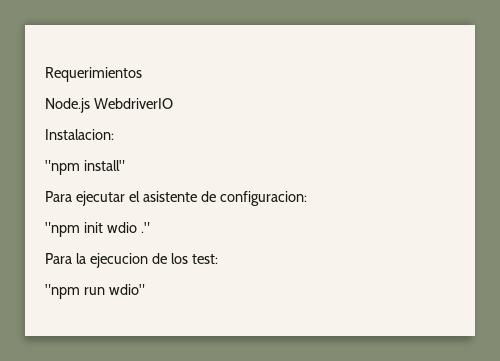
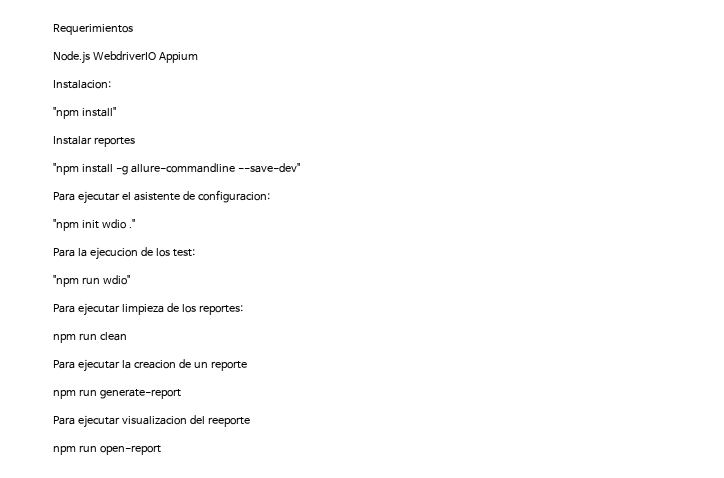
- Node.js WebdriverIO
+ Node.js WebdriverIO Appium
+ Instalar reportes
+ "npm install -g allure-commandline --save-dev"
+ Para ejecutar limpieza de los reportes:
+ npm run clean
+ Para ejecutar la creacion de un reporte
+ npm run generate-report
+ Para ejecutar visualizacion del reeporte
+ npm run open-report

